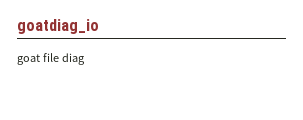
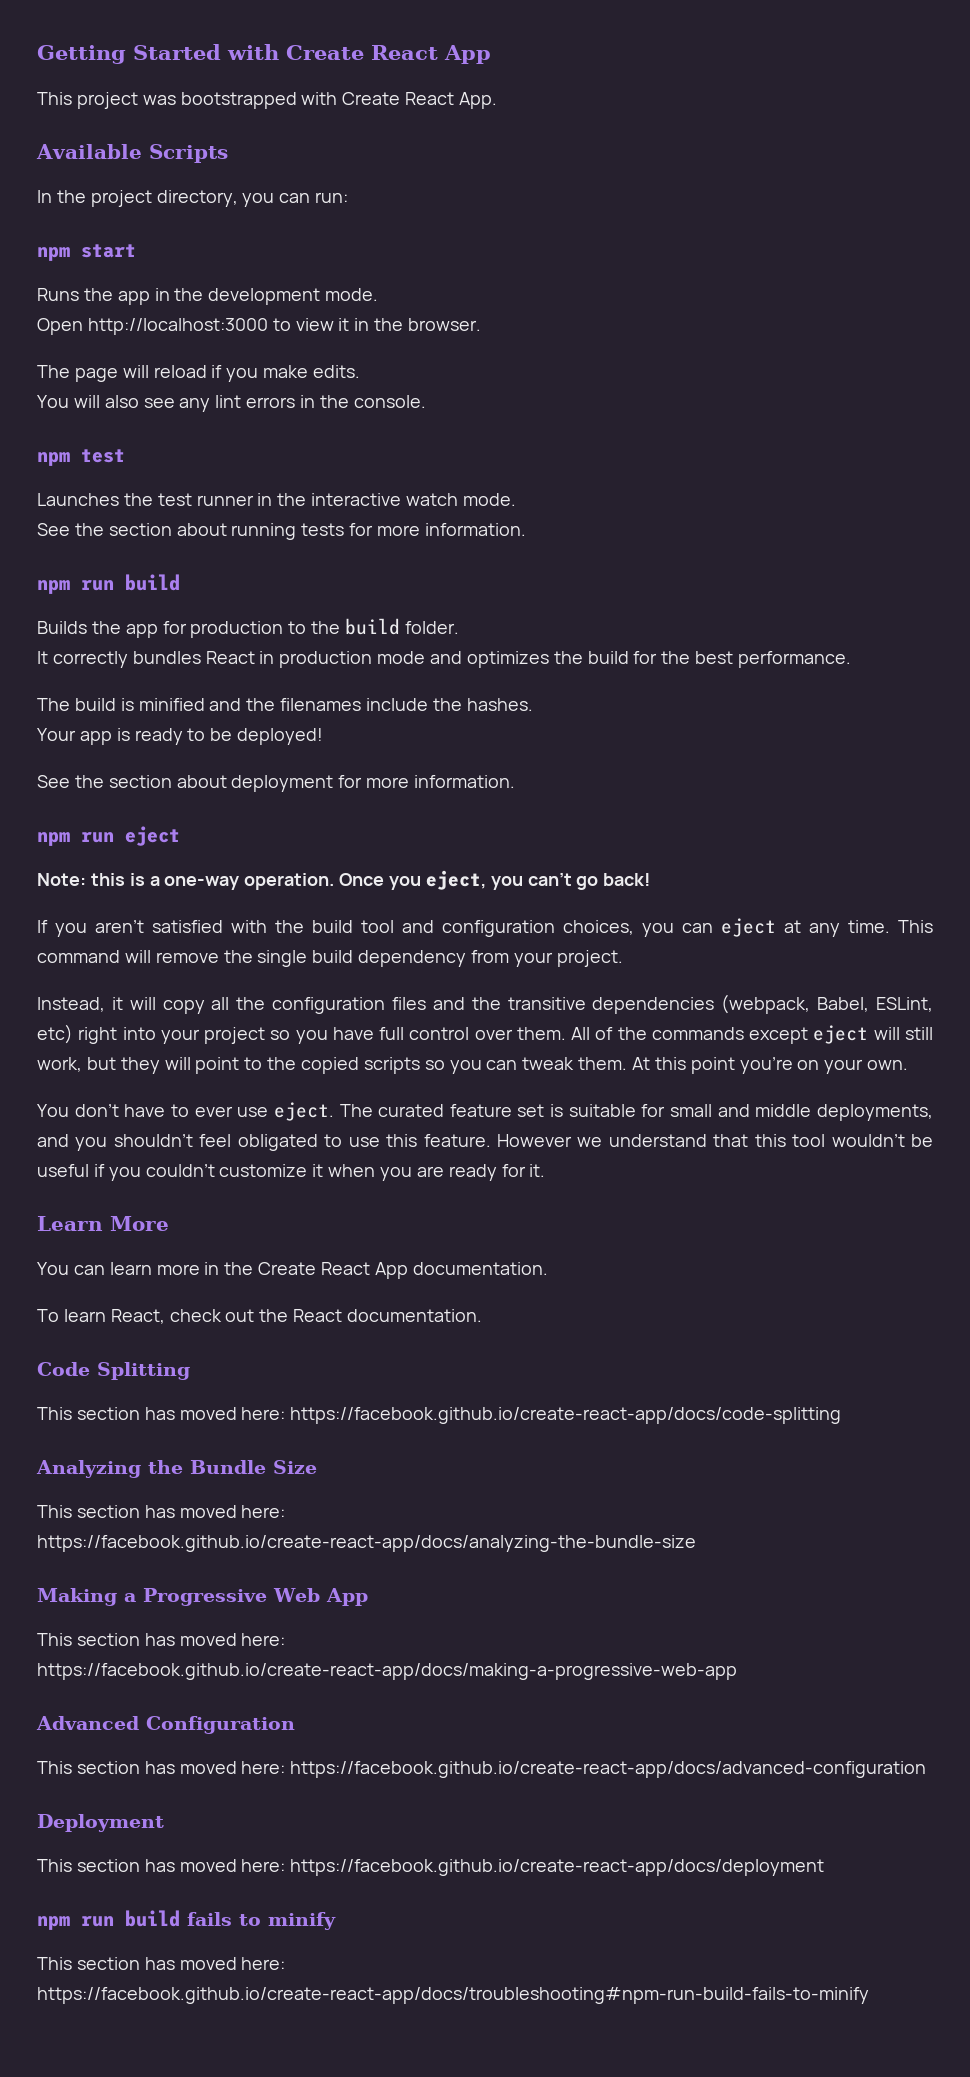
- goatdiag_io
- goat file diag
+ Getting Started with Create React App
+ This project was bootstrapped with Create React App.
+ Available Scripts
+ In the project directory, you can run:
+ npm start
+ Runs the app in the development mode.
+ Open http://localhost:3000 to view it in the browser.
+ The page will reload if you make edits.
+ You will also see any lint errors in the console.
+ npm test
+ Launches the test runner in the interactive watch mode.
+ See the section about running tests for more information.
+ npm run build
+ Builds the app for production to the build folder.
+ It correctly bundles React in production mode and optimizes the build for the best performance.
+ The build is minified and the filenames include the hashes.
+ Your app is ready to be deployed!
+ See the section about deployment for more information.
+ npm run eject
+ Note: this is a one-way operation. Once you eject, you can’t go back!
+ If you aren’t satisfied with the build tool and configuration choices, you can eject at any time. This command will remove the single build dependency from your project.
+ Instead, it will copy all the configuration files and the transitive dependencies (webpack, Babel, ESLint, etc) right into your project so you have full control over them. All of the commands except eject will still work, but they will point to the copied scripts so you can tweak them. At this point you’re on your own.
+ You don’t have to ever use eject. The curated feature set is suitable for small and middle deployments, and you shouldn’t feel obligated to use this feature. However we understand that this tool wouldn’t be useful if you couldn’t customize it when you are ready for it.
+ Learn More
+ You can learn more in the Create React App documentation.
+ To learn React, check out the React documentation.
+ Code Splitting
+ This section has moved here: https://facebook.github.io/create-react-app/docs/code-splitting
+ Analyzing the Bundle Size
+ This section has moved here: https://facebook.github.io/create-react-app/docs/analyzing-the-bundle-size
+ Making a Progressive Web App
+ This section has moved here: https://facebook.github.io/create-react-app/docs/making-a-progressive-web-app
+ Advanced Configuration
+ This section has moved here: https://facebook.github.io/create-react-app/docs/advanced-configuration
+ Deployment
+ This section has moved here: https://facebook.github.io/create-react-app/docs/deployment
+ npm run build fails to minify
+ This section has moved here: https://facebook.github.io/create-react-app/docs/troubleshooting#npm-run-build-fails-to-minify

